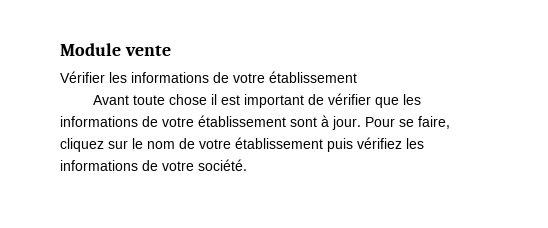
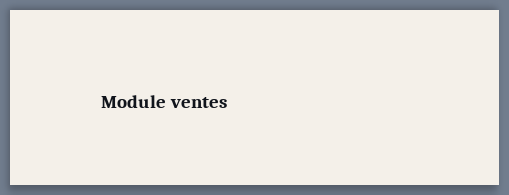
- Module vente
- Vérifier les informations de votre établissement
- Avant toute chose il est important de vérifier que les informations de votre établissement sont à jour. Pour se faire, cliquez sur le nom de votre établissement puis vérifiez les informations de votre société.
+ Module ventes

